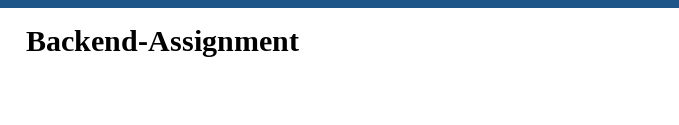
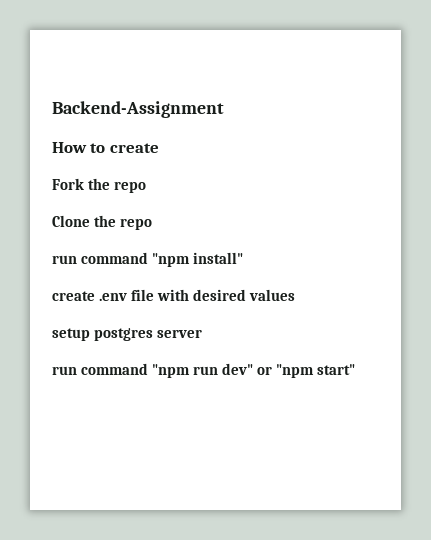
+ How to create
+ Fork the repo
+ Clone the repo
+ run command "npm install"
+ create .env file with desired values
+ setup postgres server
+ run command "npm run dev" or "npm start"

